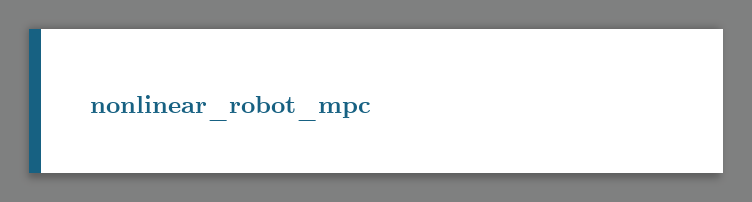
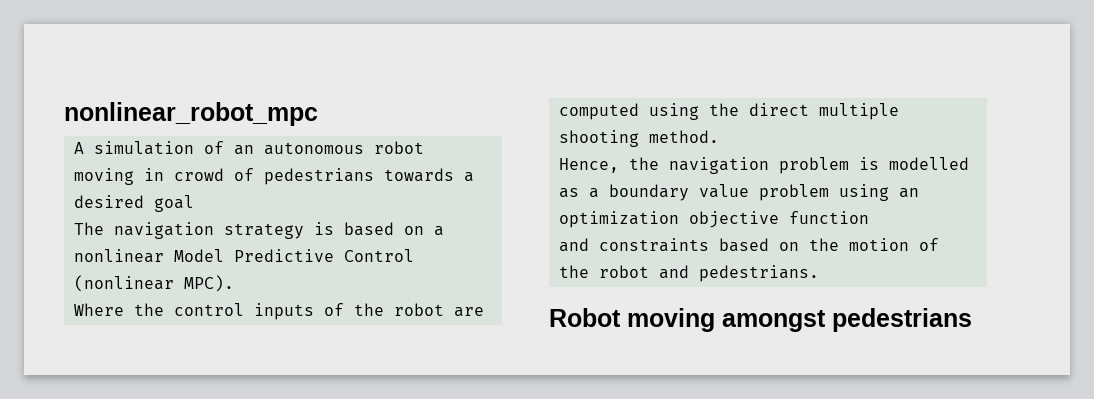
+ A simulation of an autonomous robot moving in crowd of pedestrians towards a desired goal
+ The navigation strategy is based on a nonlinear Model Predictive Control (nonlinear MPC).
+ Where the control inputs of the robot are computed using the direct multiple shooting method.
+ Hence, the navigation problem is modelled as a boundary value problem using an optimization objective function
+ and constraints based on the motion of the robot and pedestrians.
+ Robot moving amongst pedestrians

